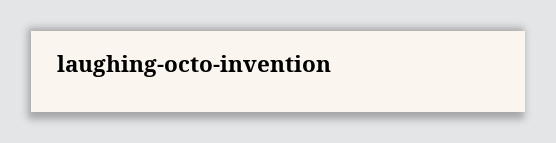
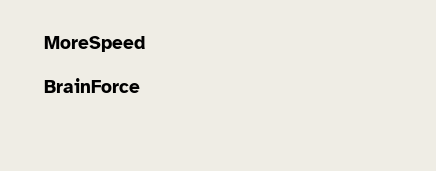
- laughing-octo-invention
+ MoreSpeed
+ BrainForce

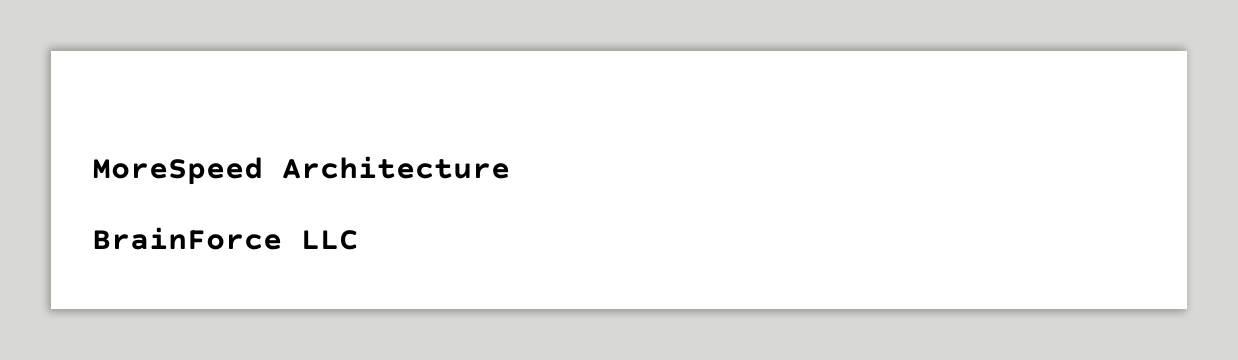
- MoreSpeed
+ MoreSpeed Architecture
- BrainForce
+ BrainForce LLC

